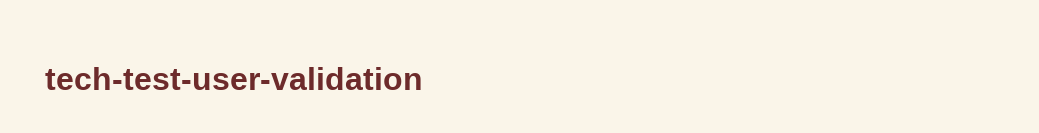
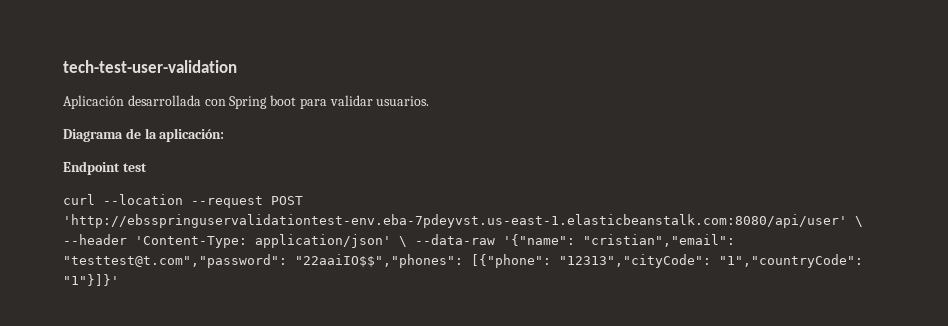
+ Aplicación desarrollada con Spring boot para validar usuarios.
+ Diagrama de la aplicación:
+ Endpoint test
+ curl --location --request POST 'http://ebsspringuservalidationtest-env.eba-7pdeyvst.us-east-1.elasticbeanstalk.com:8080/api/user' \ --header 'Content-Type: application/json' \ --data-raw '{"name": "cristian","email": "testtest@t.com","password": "22aaiIO$$","phones": [{"phone": "12313","cityCode": "1","countryCode": "1"}]}'

